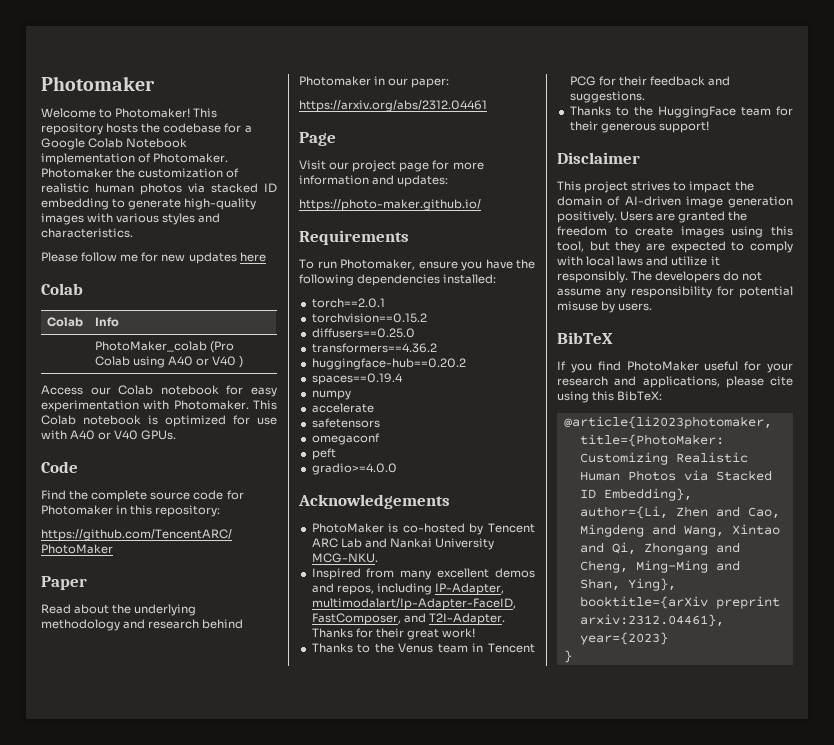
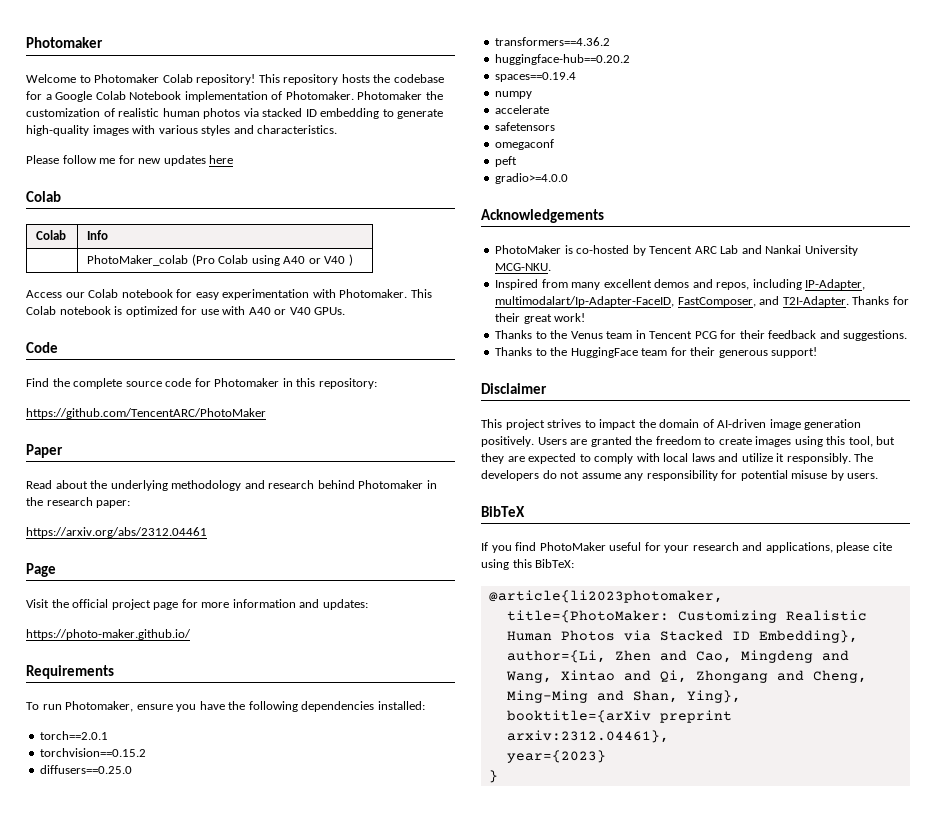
- Welcome to Photomaker!
+ Welcome to Photomaker Colab repository!
- Read about the underlying methodology and research behind Photomaker in our paper:
+ Read about the underlying methodology and research behind Photomaker in the research paper:
- Visit our project page for more information and updates:
+ Visit the official project page for more information and updates:

